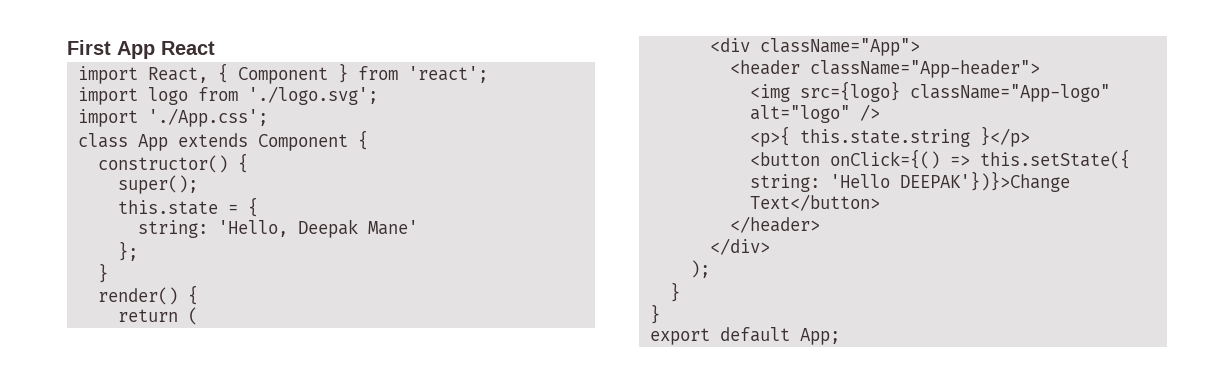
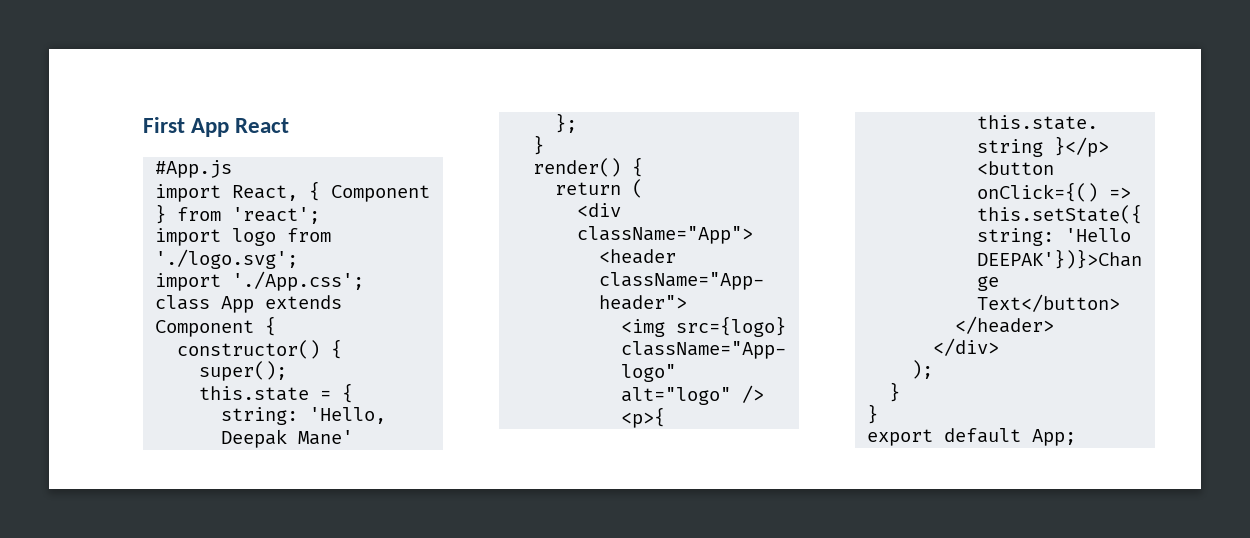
+ #App.js

